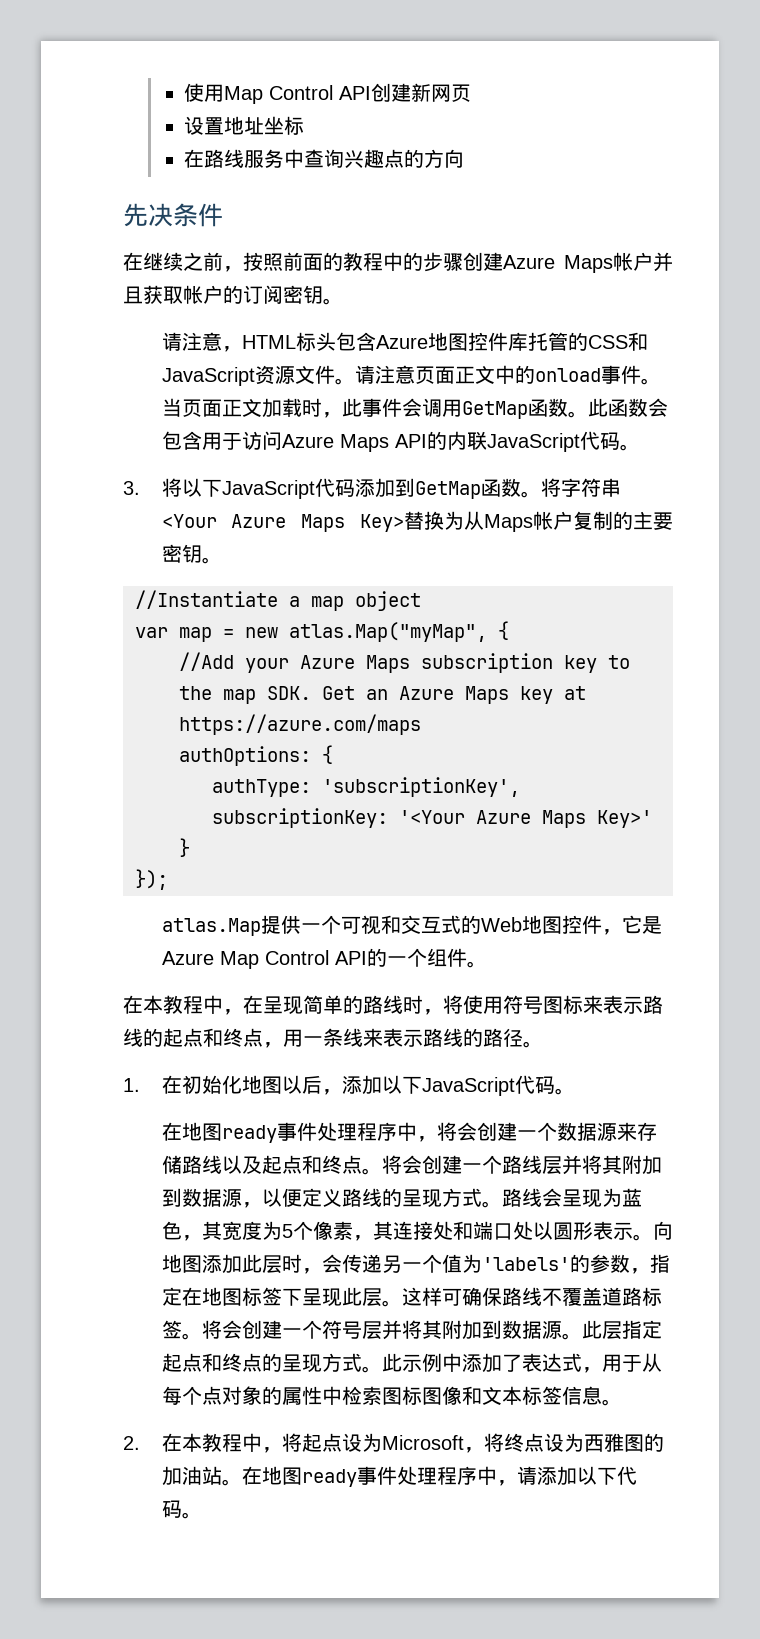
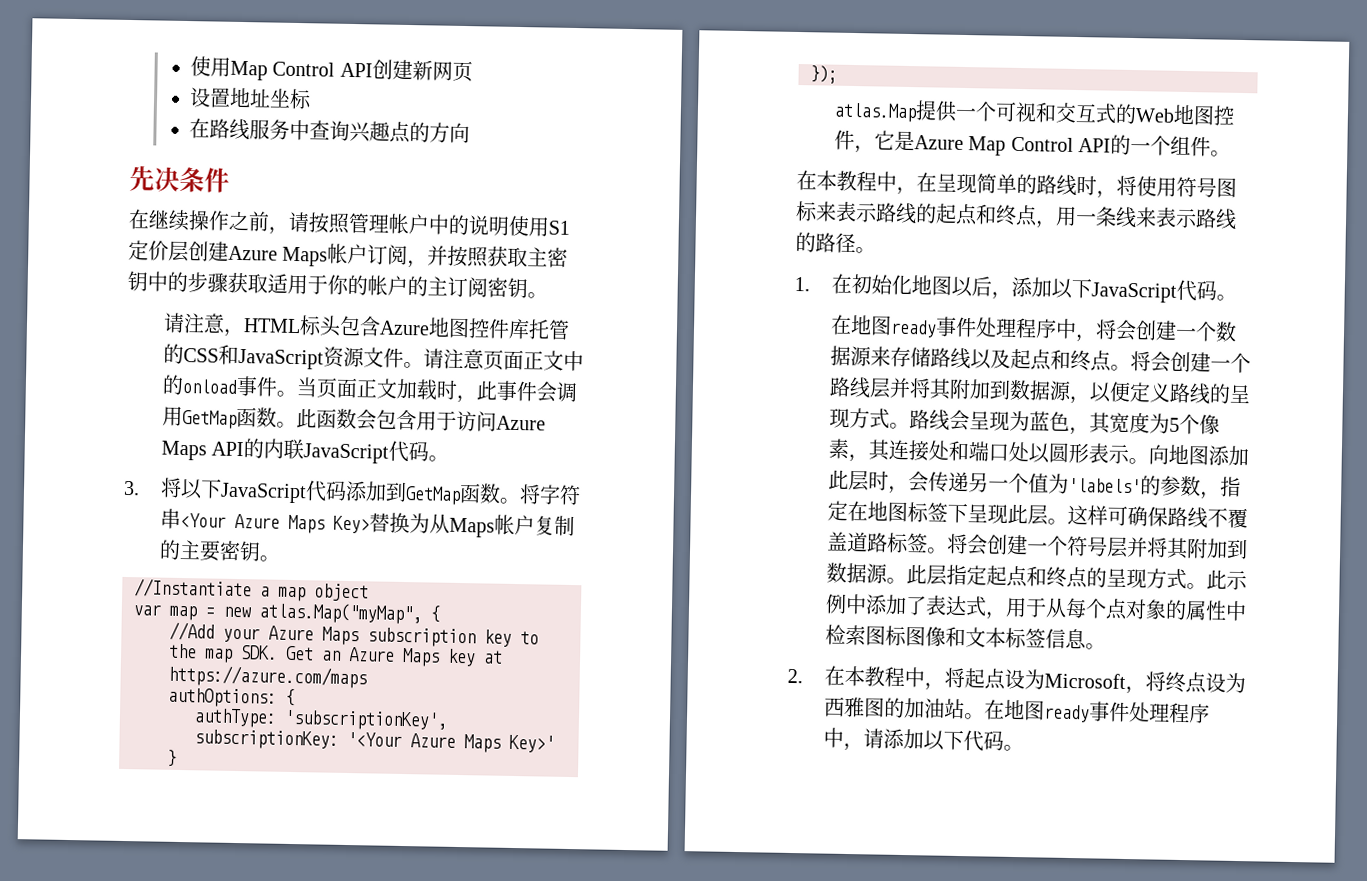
- 在继续之前，按照前面的教程中的步骤创建Azure Maps帐户并且获取帐户的订阅密钥。
+ 在继续操作之前，请按照管理帐户中的说明使用S1定价层创建Azure Maps帐户订阅，并按照获取主密钥中的步骤获取适用于你的帐户的主订阅密钥。

